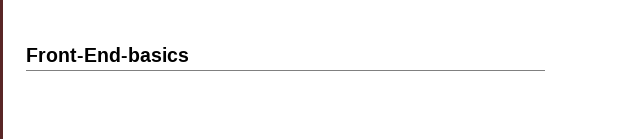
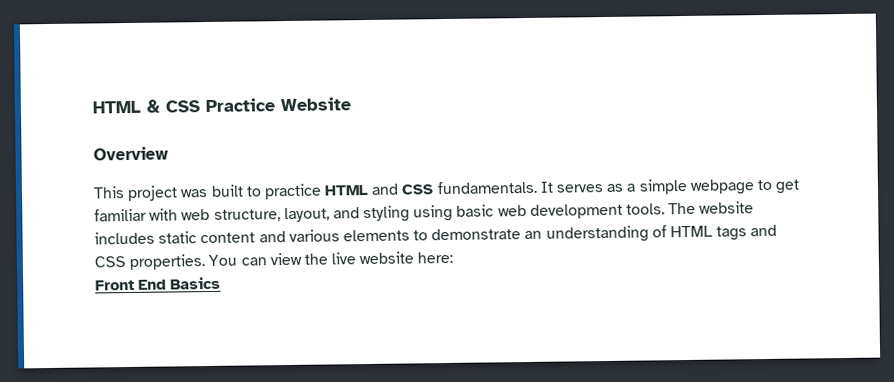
- Front-End-basics
+ HTML & CSS Practice Website
+ Overview
+ This project was built to practice HTML and CSS fundamentals. It serves as a simple webpage to get familiar with web structure, layout, and styling using basic web development tools. The website includes static content and various elements to demonstrate an understanding of HTML tags and CSS properties. You can view the live website here:
+ Front End Basics

